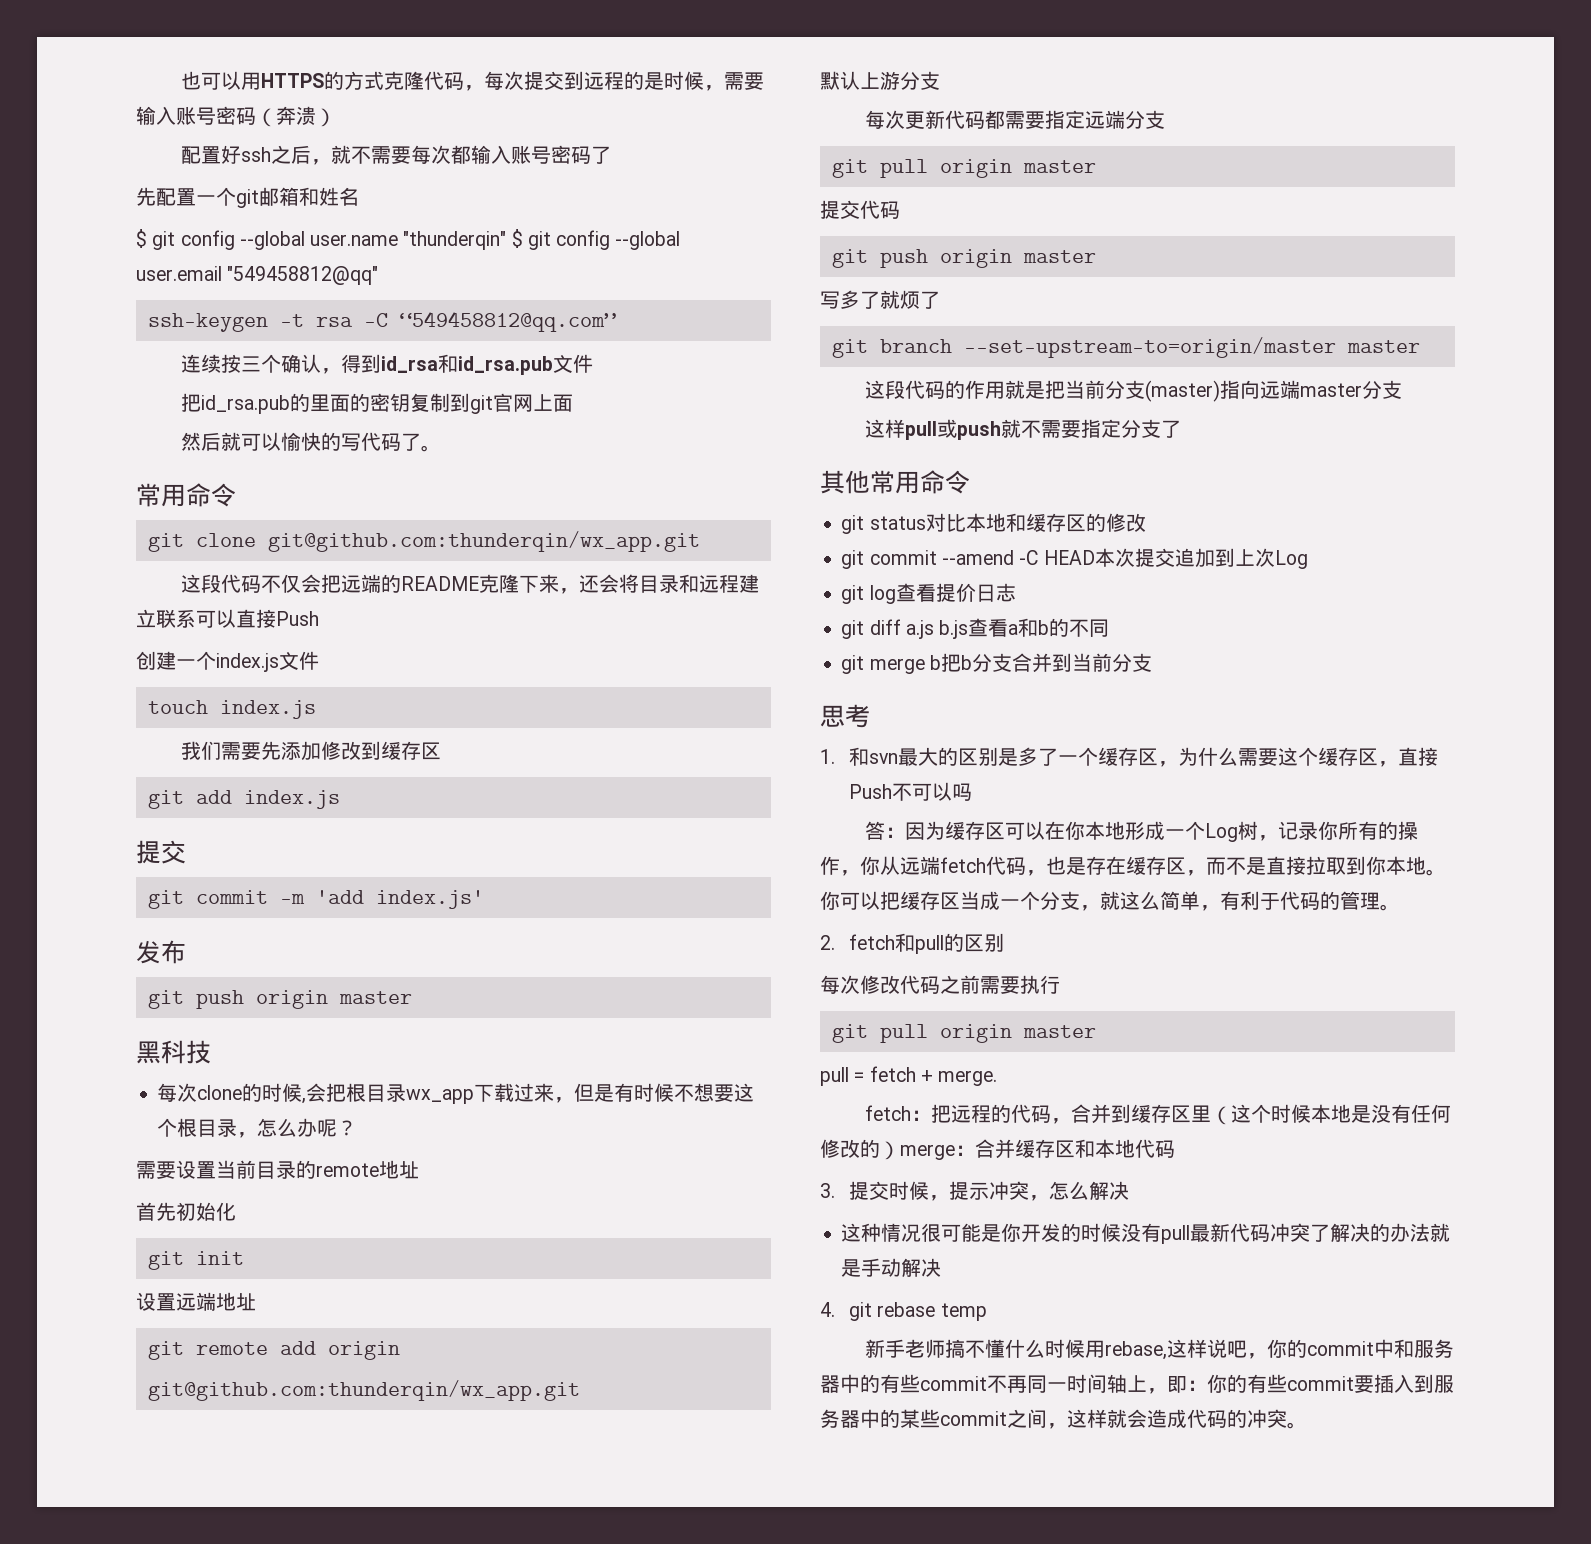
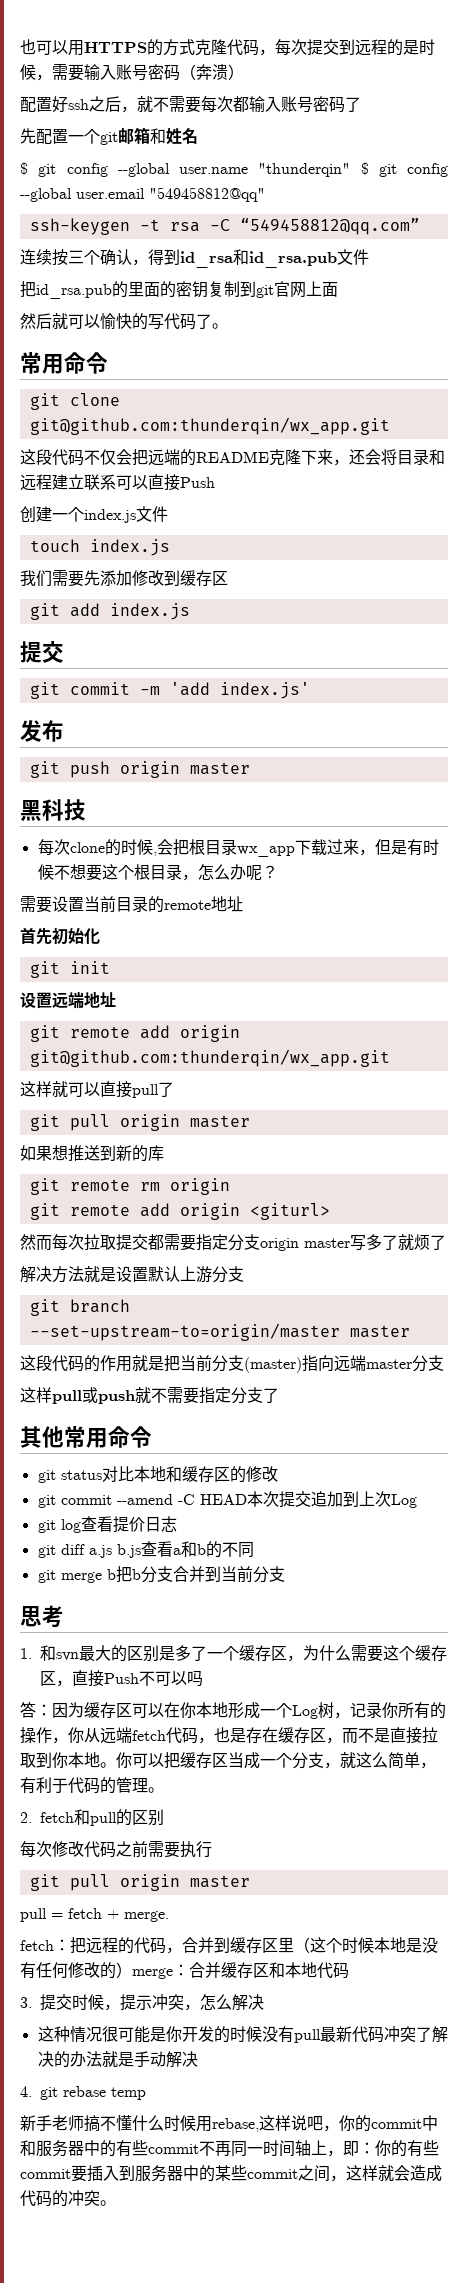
- 默认上游分支
- 每次更新代码都需要指定远端分支
+ 这样就可以直接pull了
  git pull origin master
- 提交代码
- git push origin master
- 写多了就烦了
+ 如果想推送到新的库
+ git remote rm origin
+ git remote add origin <giturl>
+ 然而每次拉取提交都需要指定分支origin master写多了就烦了
+ 解决方法就是设置默认上游分支

